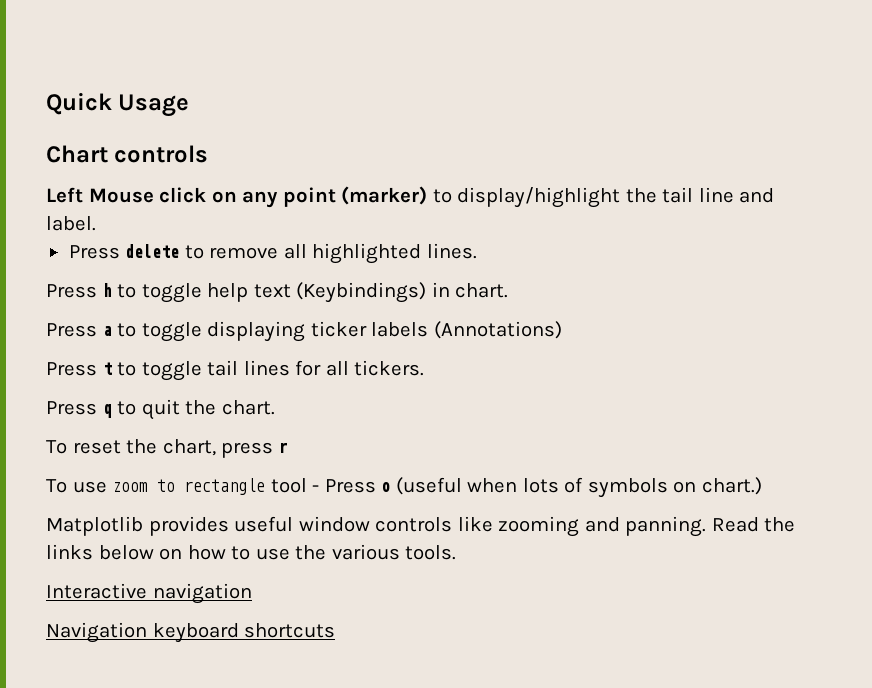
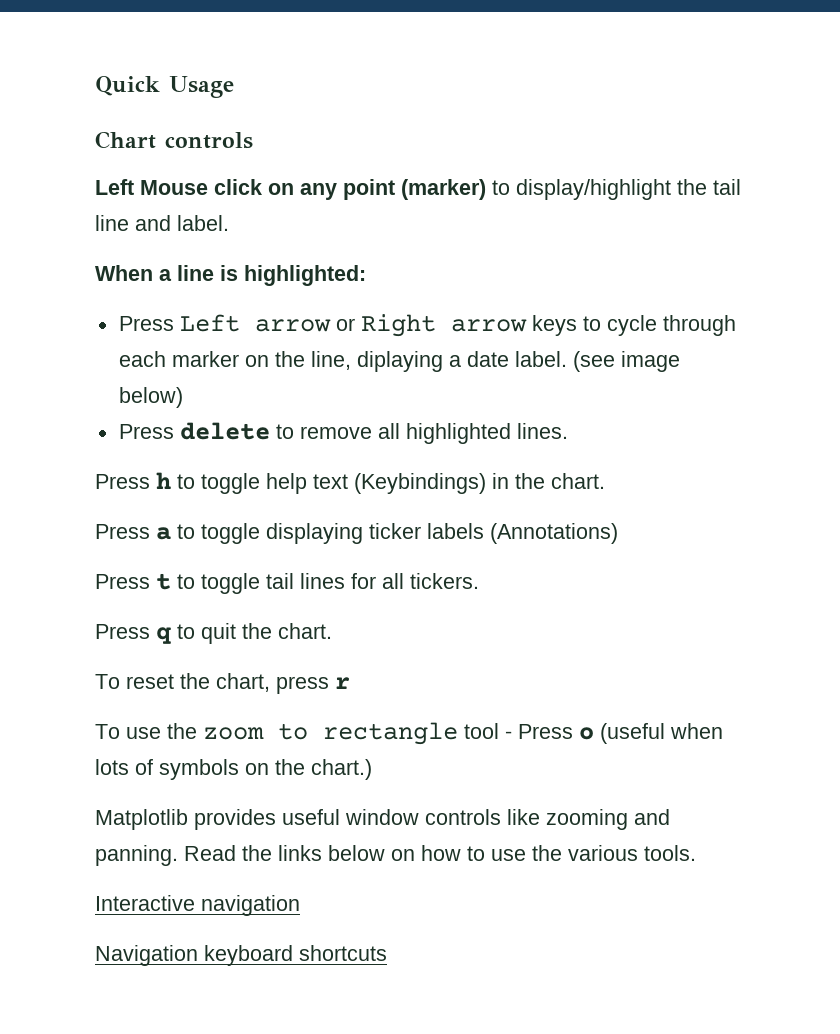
+ When a line is highlighted:
+ Press Left arrow or Right arrow keys to cycle through each marker on the line, diplaying a date label. (see image below)
- Press h to toggle help text (Keybindings) in chart.
+ Press h to toggle help text (Keybindings) in the chart.
- To use zoom to rectangle tool - Press o (useful when lots of symbols on chart.)
+ To use the zoom to rectangle tool - Press o (useful when lots of symbols on the chart.)

